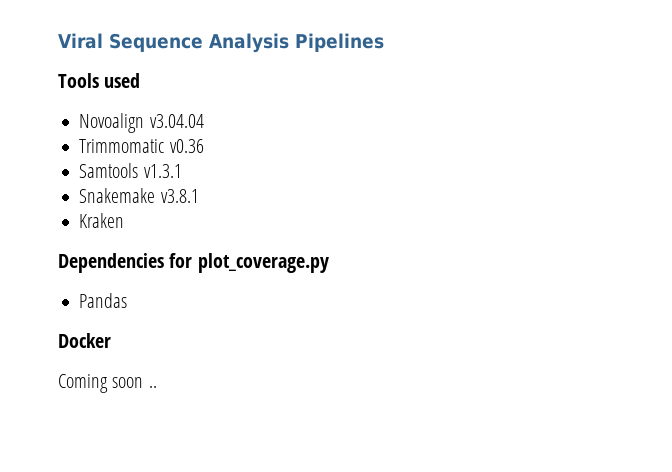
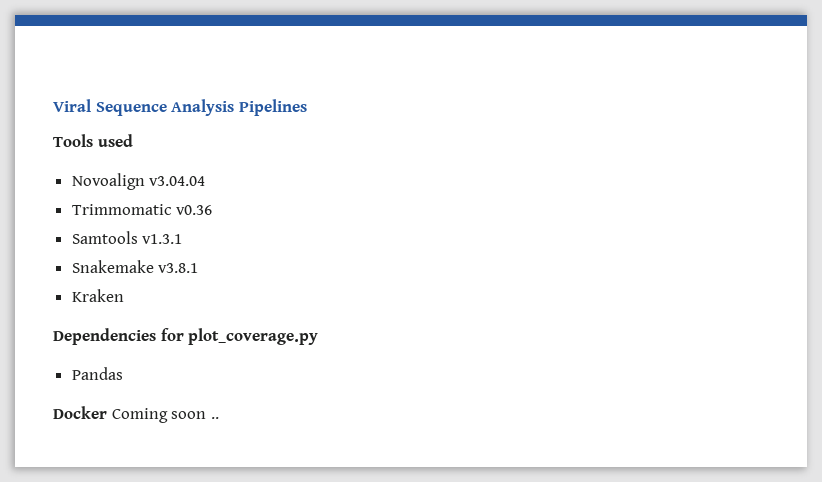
- Docker
- Coming soon ..
+ Docker Coming soon ..

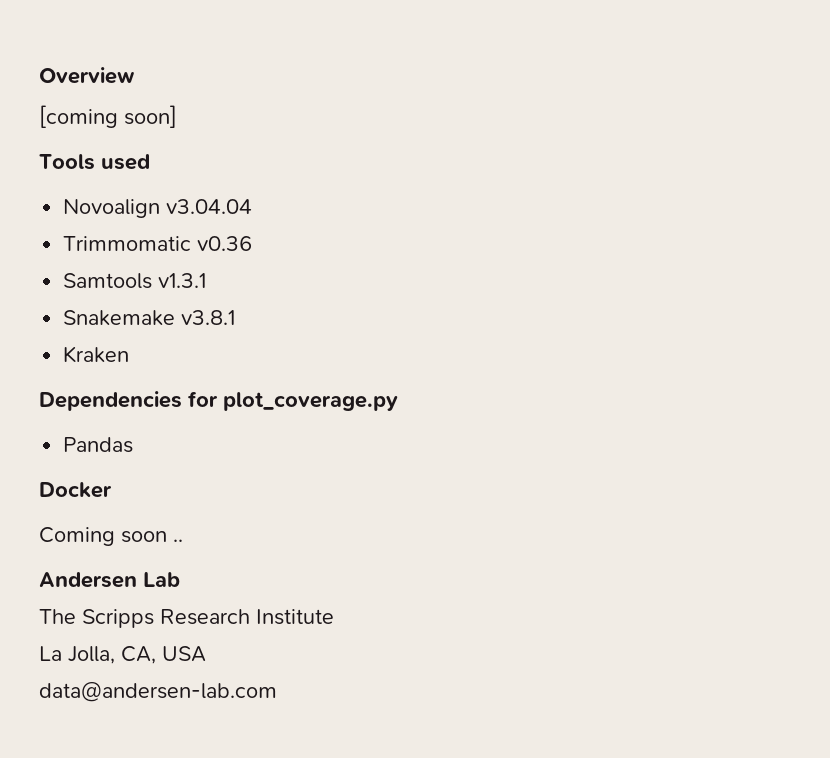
- Viral Sequence Analysis Pipelines
+ Overview
+ [coming soon]
- Docker Coming soon ..
+ Docker
+ Coming soon ..
+ Andersen Lab
+ The Scripps Research Institute
+ La Jolla, CA, USA
+ data@andersen-lab.com

